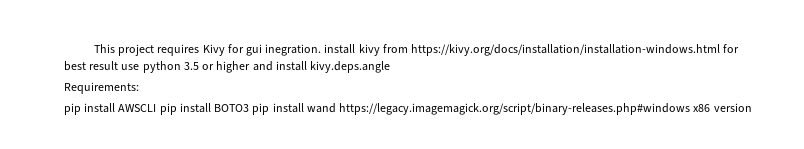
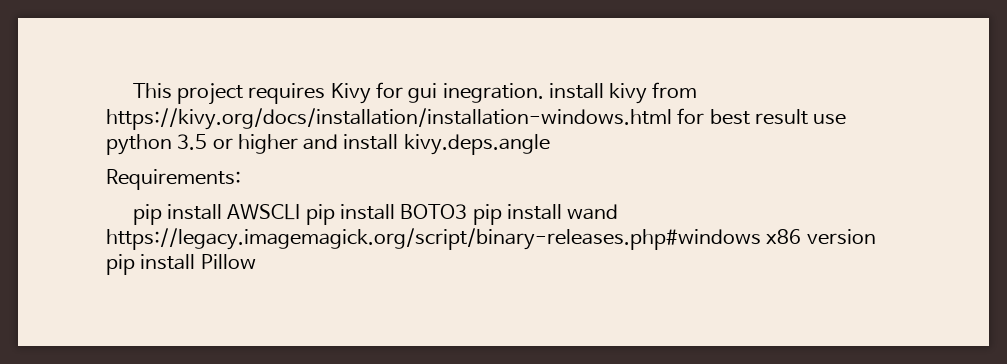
- pip install AWSCLI pip install BOTO3 pip install wand https://legacy.imagemagick.org/script/binary-releases.php#windows x86 version
+ pip install AWSCLI pip install BOTO3 pip install wand https://legacy.imagemagick.org/script/binary-releases.php#windows x86 version pip install Pillow

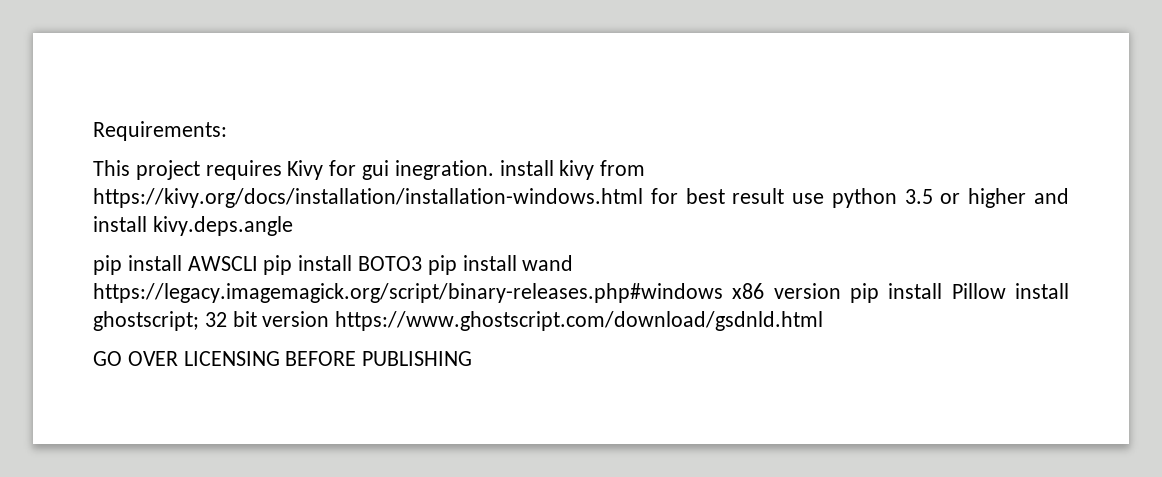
+ Requirements:
- Requirements:
- pip install AWSCLI pip install BOTO3 pip install wand https://legacy.imagemagick.org/script/binary-releases.php#windows x86 version pip install Pillow
+ pip install AWSCLI pip install BOTO3 pip install wand https://legacy.imagemagick.org/script/binary-releases.php#windows x86 version pip install Pillow install ghostscript; 32 bit version https://www.ghostscript.com/download/gsdnld.html
+ GO OVER LICENSING BEFORE PUBLISHING

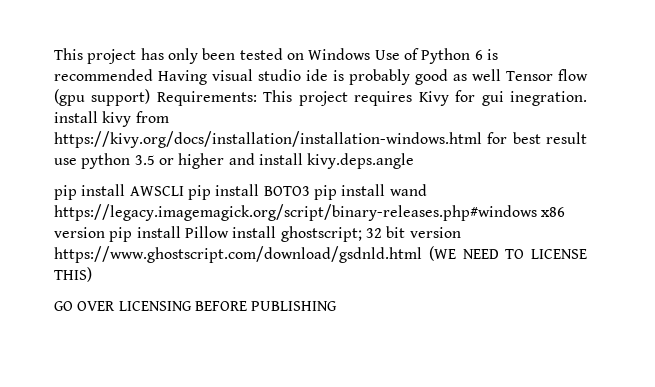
- Requirements:
- This project requires Kivy for gui inegration. install kivy from https://kivy.org/docs/installation/installation-windows.html for best result use python 3.5 or higher and install kivy.deps.angle
+ This project has only been tested on Windows Use of Python 6 is recommended Having visual studio ide is probably good as well Tensor flow (gpu support) Requirements: This project requires Kivy for gui inegration. install kivy from https://kivy.org/docs/installation/installation-windows.html for best result use python 3.5 or higher and install kivy.deps.angle
- pip install AWSCLI pip install BOTO3 pip install wand https://legacy.imagemagick.org/script/binary-releases.php#windows x86 version pip install Pillow install ghostscript; 32 bit version https://www.ghostscript.com/download/gsdnld.html
+ pip install AWSCLI pip install BOTO3 pip install wand https://legacy.imagemagick.org/script/binary-releases.php#windows x86 version pip install Pillow install ghostscript; 32 bit version https://www.ghostscript.com/download/gsdnld.html (WE NEED TO LICENSE THIS)

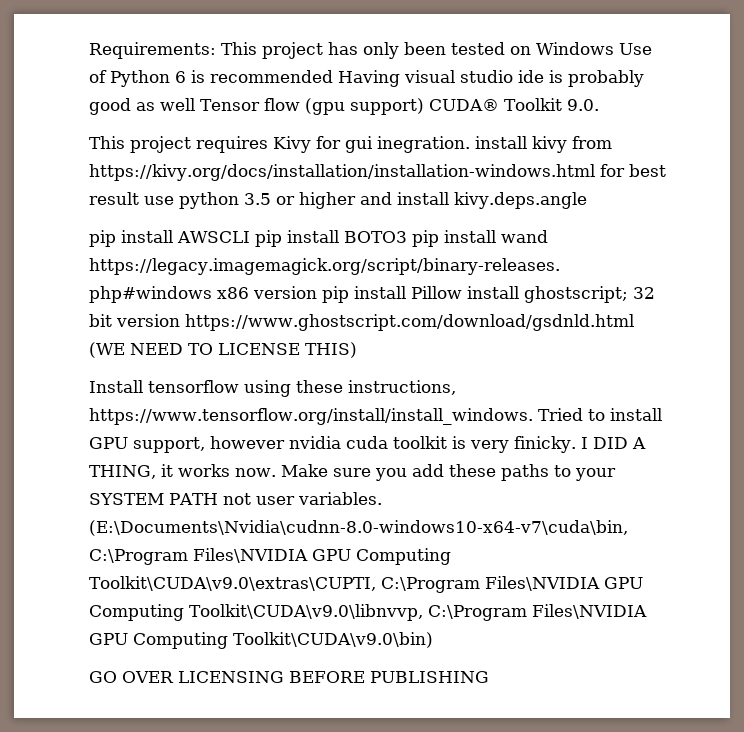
- This project has only been tested on Windows Use of Python 6 is recommended Having visual studio ide is probably good as well Tensor flow (gpu support) Requirements: This project requires Kivy for gui inegration. install kivy from https://kivy.org/docs/installation/installation-windows.html for best result use python 3.5 or higher and install kivy.deps.angle
+ Requirements: This project has only been tested on Windows Use of Python 6 is recommended Having visual studio ide is probably good as well Tensor flow (gpu support) CUDA® Toolkit 9.0.
+ This project requires Kivy for gui inegration. install kivy from https://kivy.org/docs/installation/installation-windows.html for best result use python 3.5 or higher and install kivy.deps.angle
+ Install tensorflow using these instructions, https://www.tensorflow.org/install/install_windows. Tried to install GPU support, however nvidia cuda toolkit is very finicky. I DID A THING, it works now. Make sure you add these paths to your SYSTEM PATH not user variables. (E:\Documents\Nvidia\cudnn-8.0-windows10-x64-v7\cuda\bin, C:\Program Files\NVIDIA GPU Computing Toolkit\CUDA\v9.0\extras\CUPTI, C:\Program Files\NVIDIA GPU Computing Toolkit\CUDA\v9.0\libnvvp, C:\Program Files\NVIDIA GPU Computing Toolkit\CUDA\v9.0\bin)

